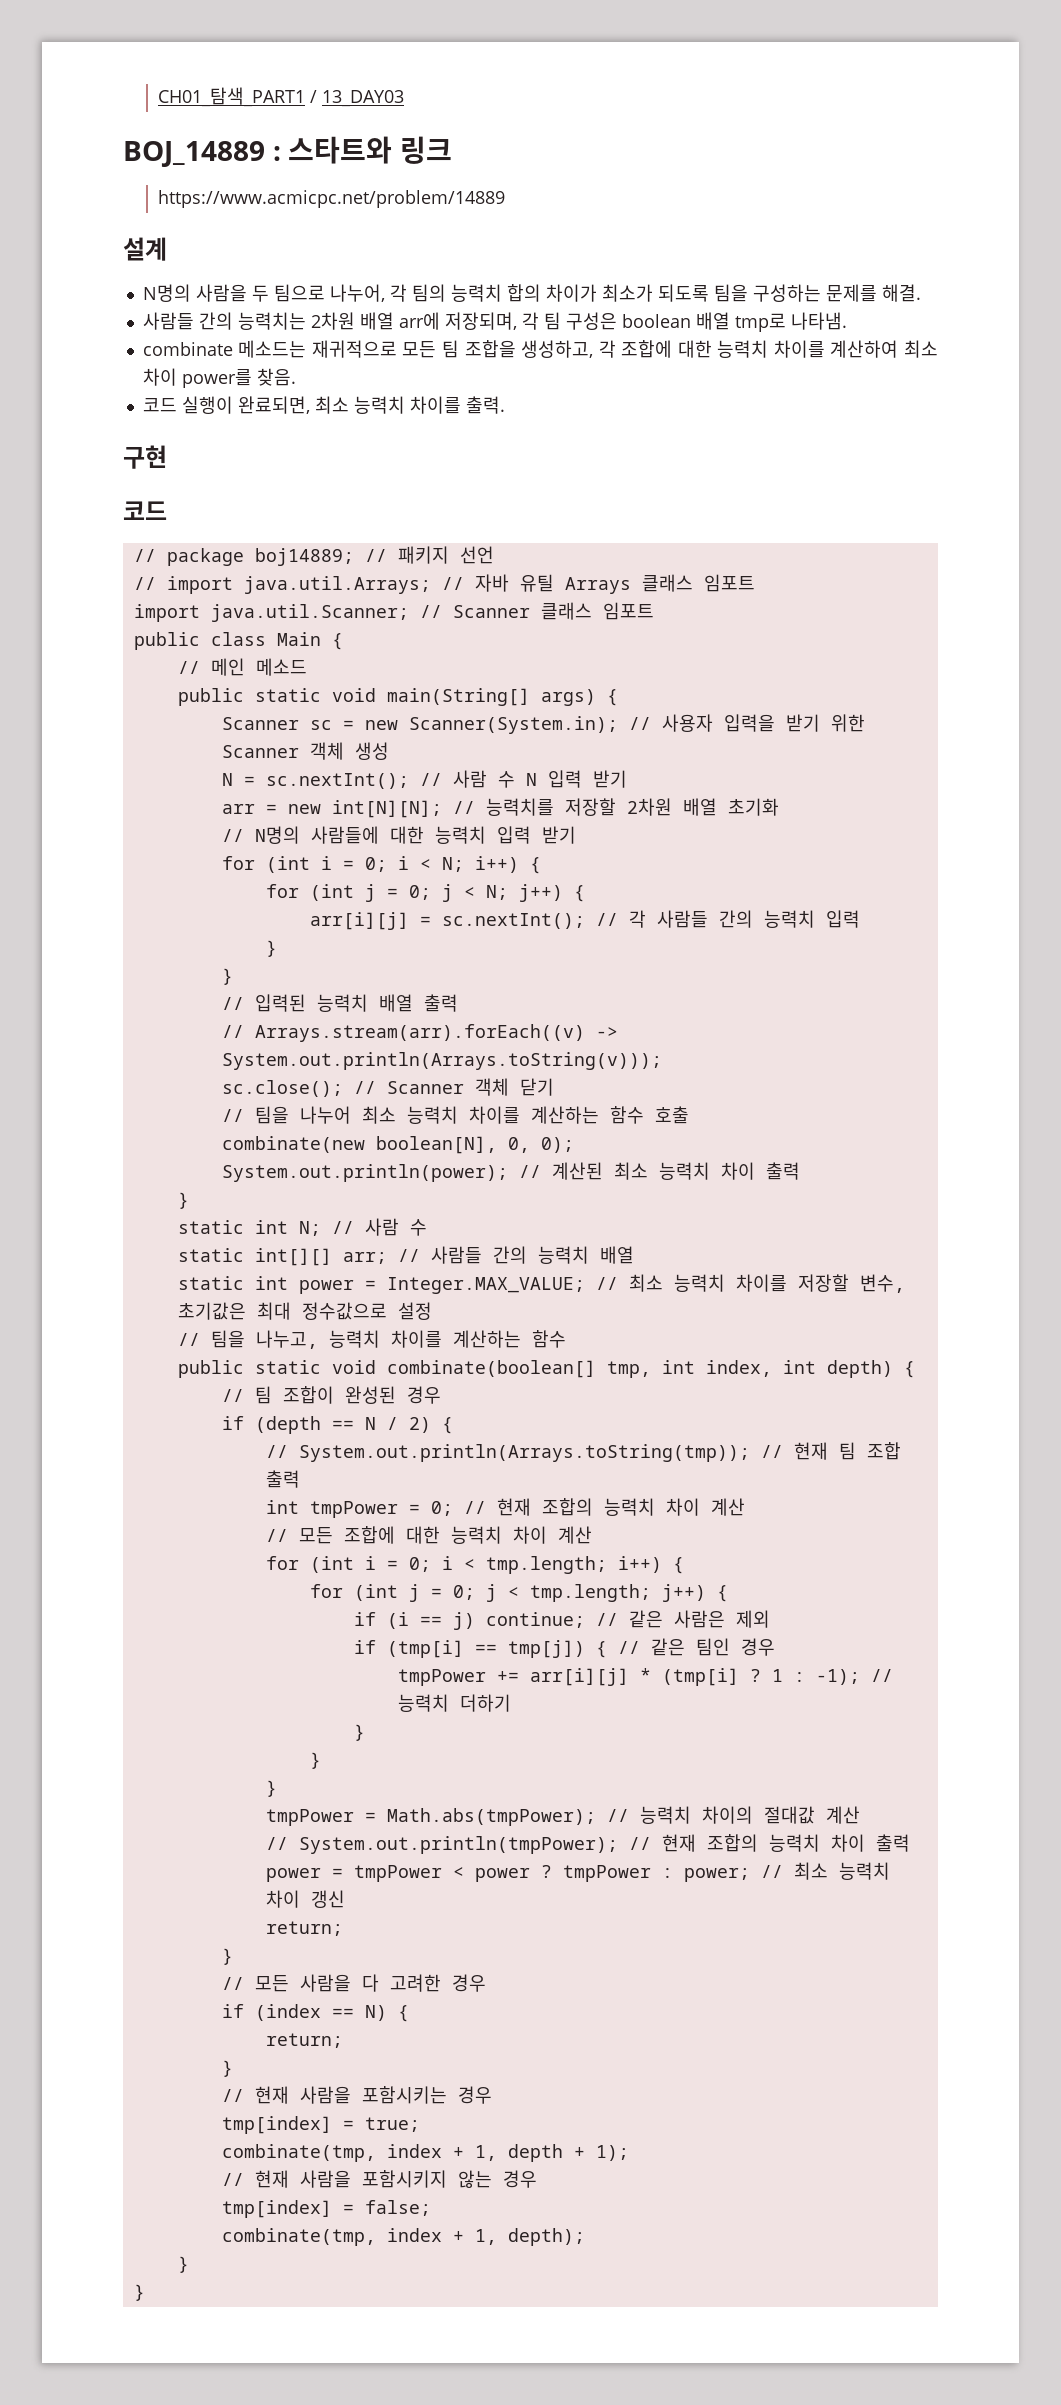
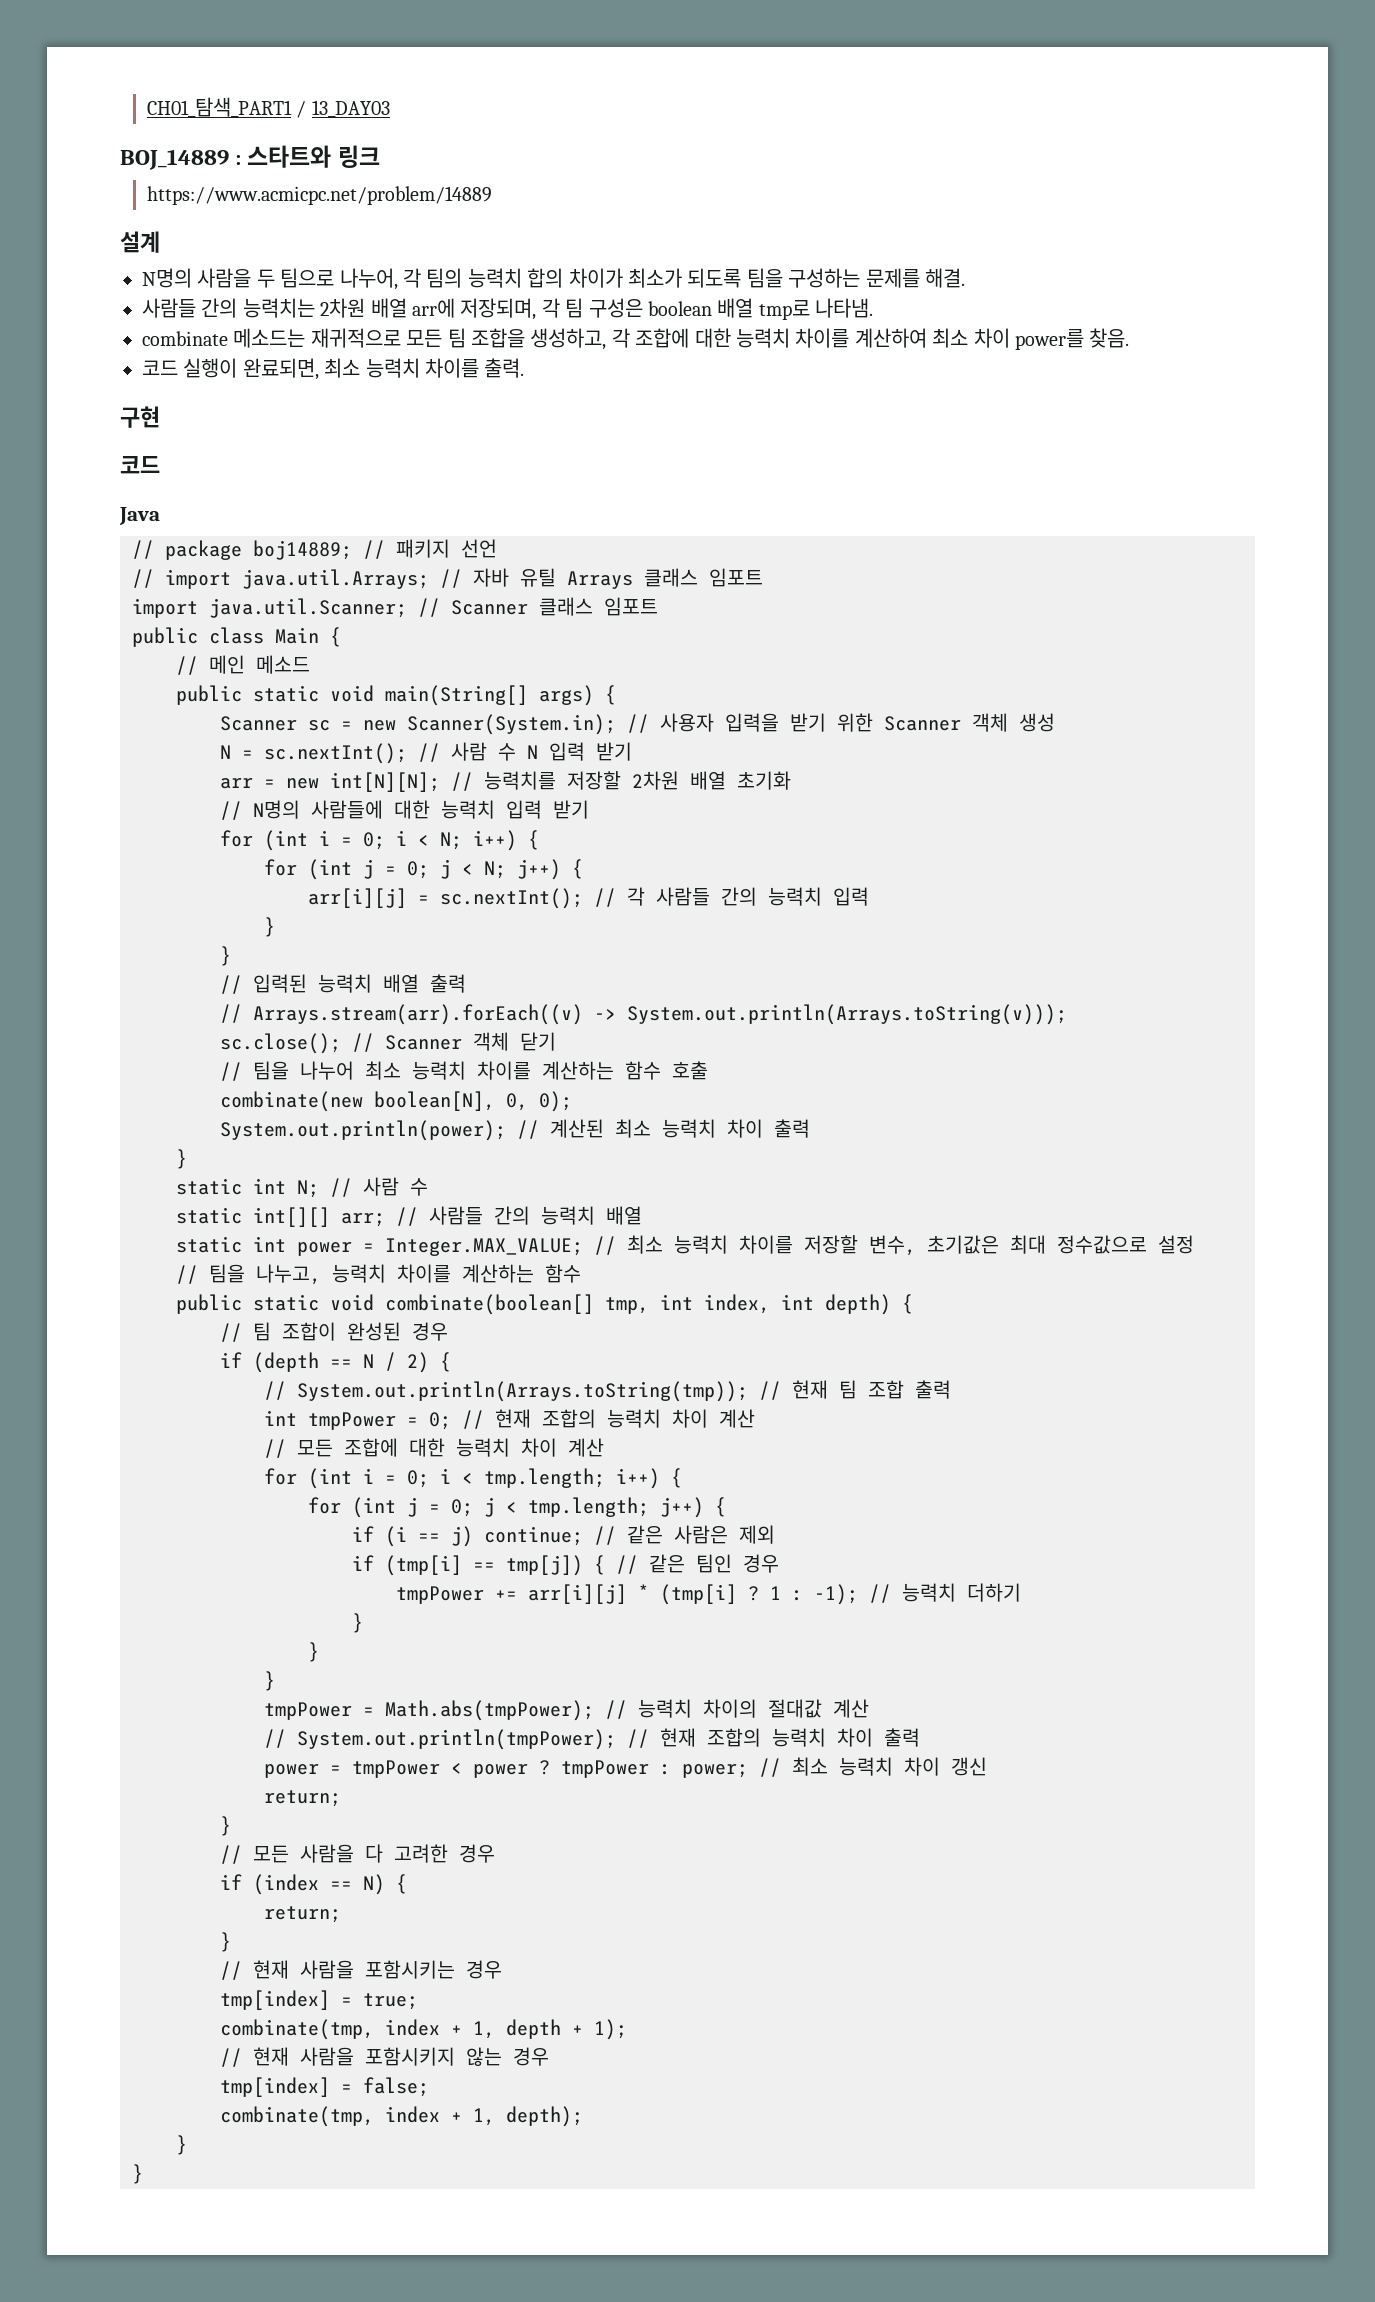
+ Java

